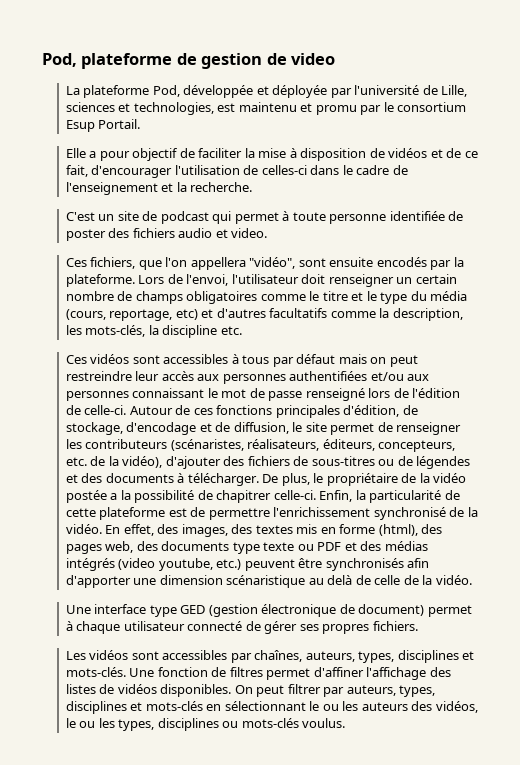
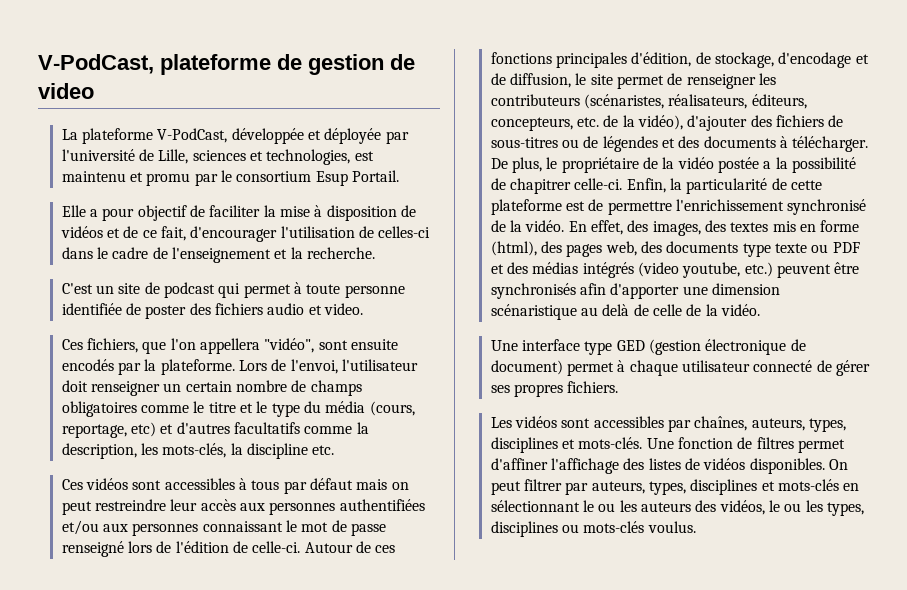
- Pod, plateforme de gestion de video
+ V-PodCast, plateforme de gestion de video
- La plateforme Pod, développée et déployée par l'université de Lille, sciences et technologies, est maintenu et promu par le consortium Esup Portail.
+ La plateforme V-PodCast, développée et déployée par l'université de Lille, sciences et technologies, est maintenu et promu par le consortium Esup Portail.

